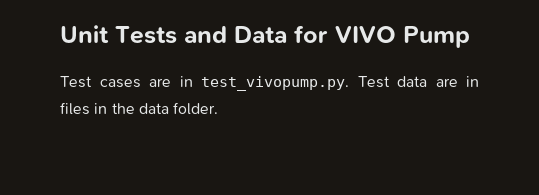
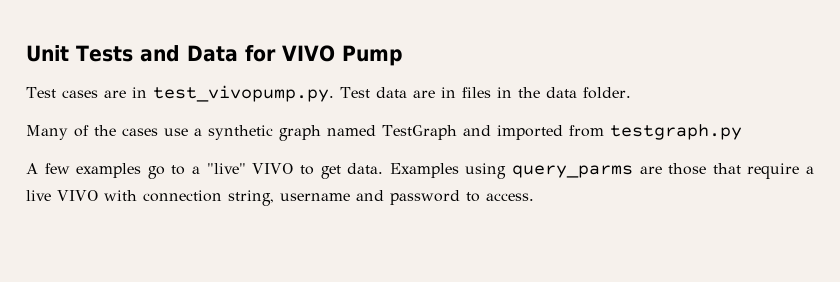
+ Many of the cases use a synthetic graph named TestGraph and imported from testgraph.py
+ A few examples go to a "live" VIVO to get data. Examples using query_parms are those that require a live VIVO with connection string, username and password to access.

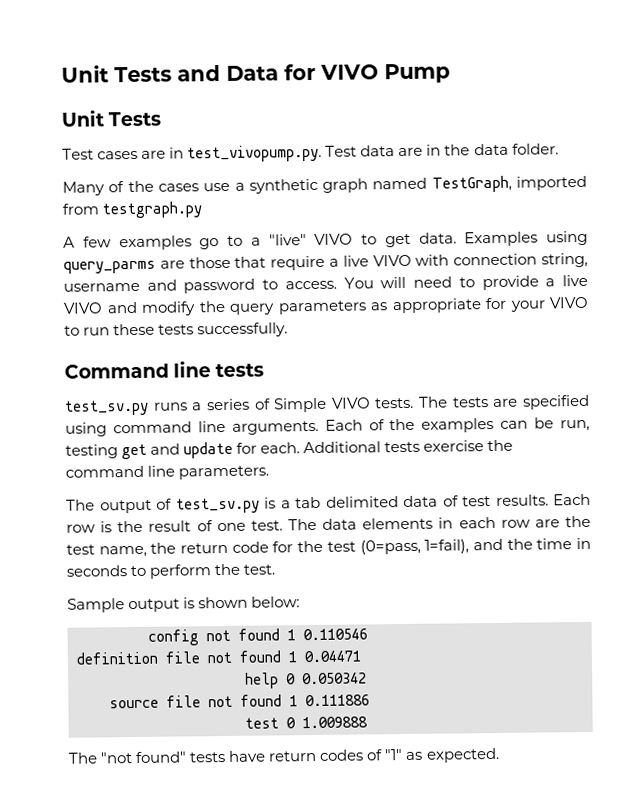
  Unit Tests and Data for VIVO Pump
+ Unit Tests
- Test cases are in test_vivopump.py. Test data are in files in the data folder.
+ Test cases are in test_vivopump.py. Test data are in the data folder.
- Many of the cases use a synthetic graph named TestGraph and imported from testgraph.py
+ Many of the cases use a synthetic graph named TestGraph, imported from testgraph.py
+ You will need to provide a live VIVO and modify the query parameters as appropriate for your VIVO to run these tests successfully.
+ Command line tests
+ test_sv.py runs a series of Simple VIVO tests. The tests are specified using command line arguments. Each of the examples can be run, testing get and update for each. Additional tests exercise the command line parameters.
+ The output of test_sv.py is a tab delimited data of test results. Each row is the result of one test. The data elements in each row are the test name, the return code for the test (0=pass, 1=fail), and the time in seconds to perform the test.
+ Sample output is shown below:
+ config not found 1 0.110546
+ definition file not found 1 0.04471
+ help 0 0.050342
+ source file not found 1 0.111886
+ test 0 1.009888
+ The "not found" tests have return codes of "1" as expected.

